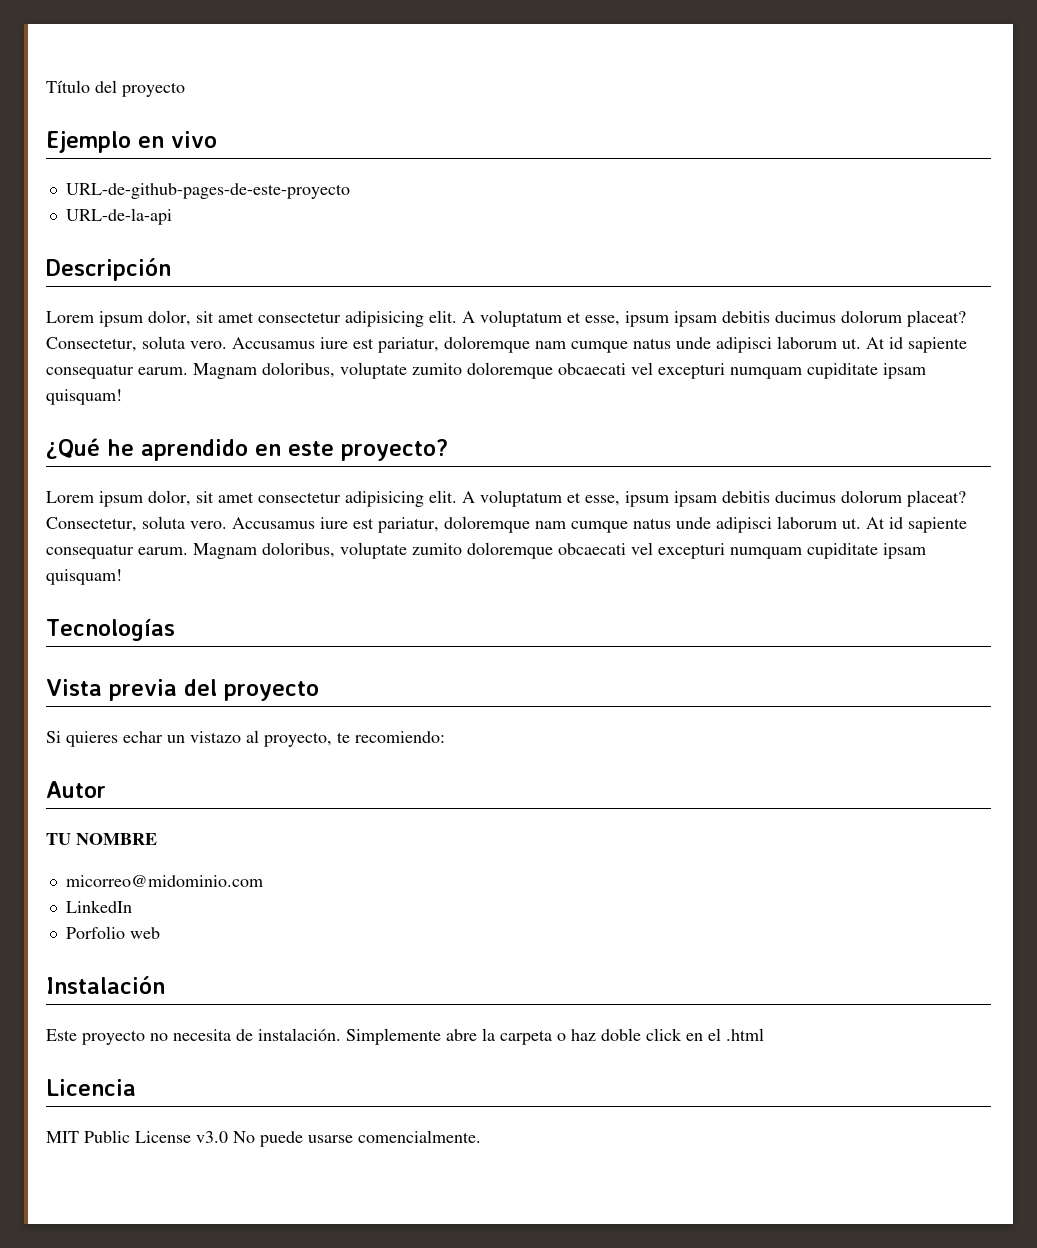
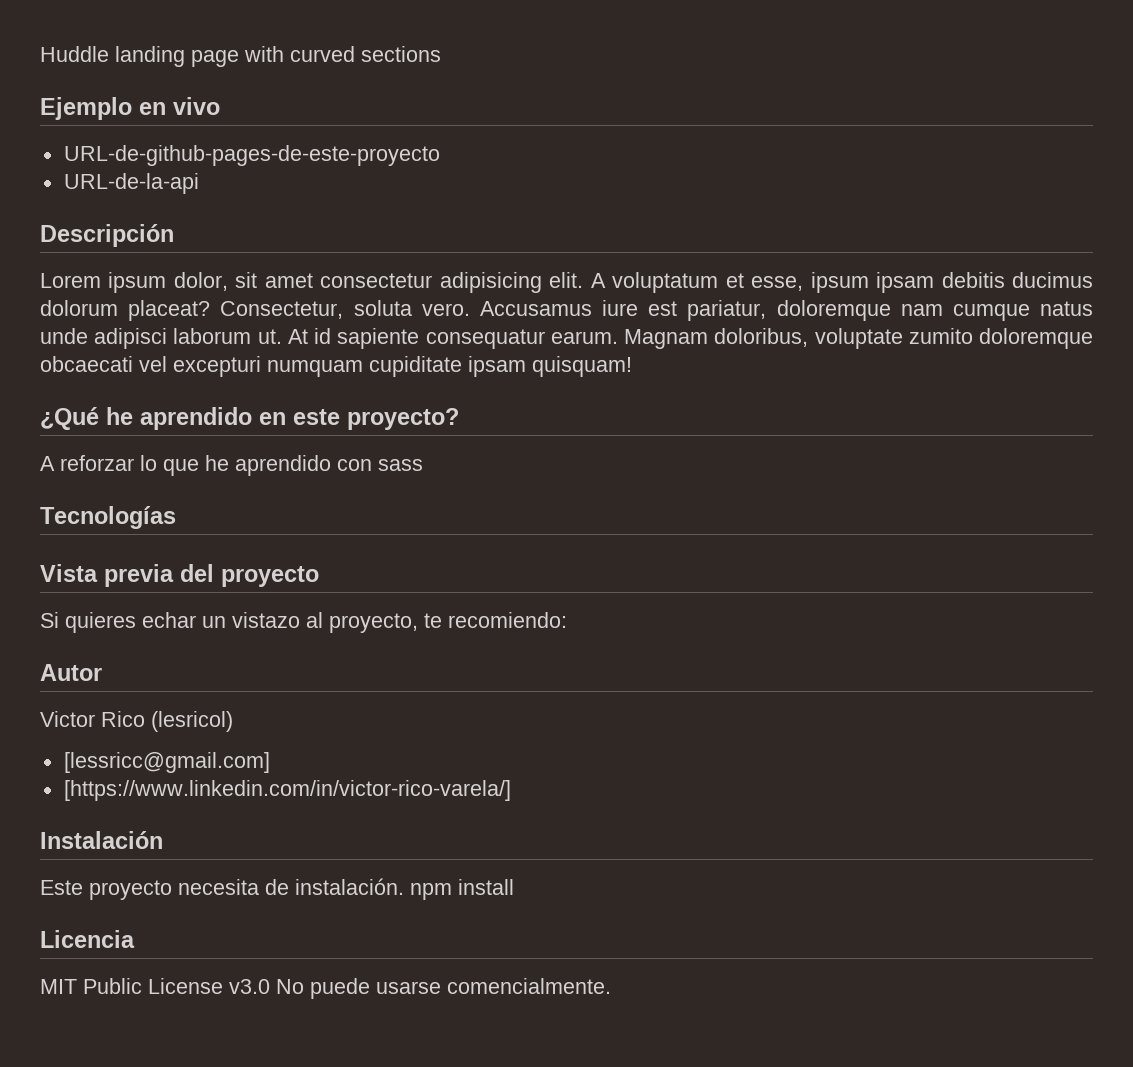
- Título del proyecto
+ Huddle landing page with curved sections
  ¿Qué he aprendido en este proyecto?
- Lorem ipsum dolor, sit amet consectetur adipisicing elit. A voluptatum et esse, ipsum ipsam debitis ducimus dolorum placeat? Consectetur, soluta vero. Accusamus iure est pariatur, doloremque nam cumque natus unde adipisci laborum ut. At id sapiente consequatur earum. Magnam doloribus, voluptate zumito doloremque obcaecati vel excepturi numquam cupiditate ipsam quisquam!
+ A reforzar lo que he aprendido con sass
- TU NOMBRE
- micorreo@midominio.com
- LinkedIn
- Porfolio web
+ Victor Rico (lesricol)
+ [lessricc@gmail.com]
+ [https://www.linkedin.com/in/victor-rico-varela/]
- Este proyecto no necesita de instalación. Simplemente abre la carpeta o haz doble click en el .html
+ Este proyecto necesita de instalación. npm install

